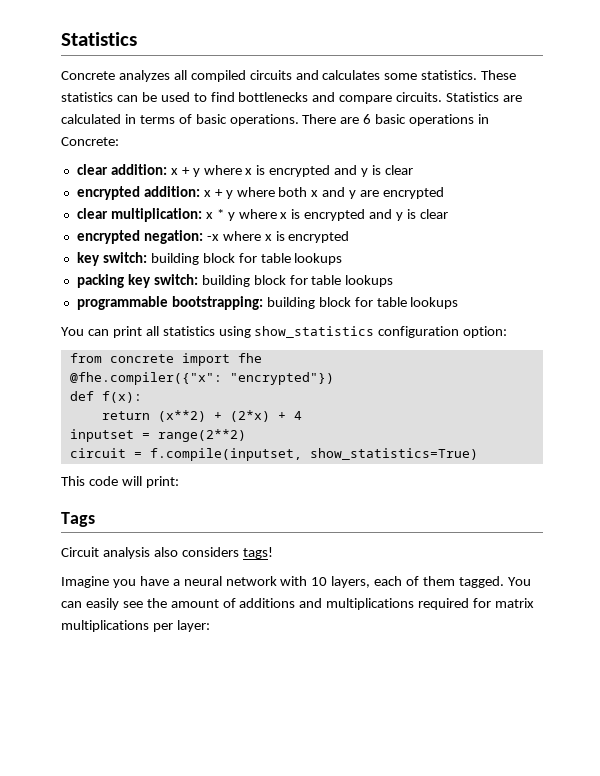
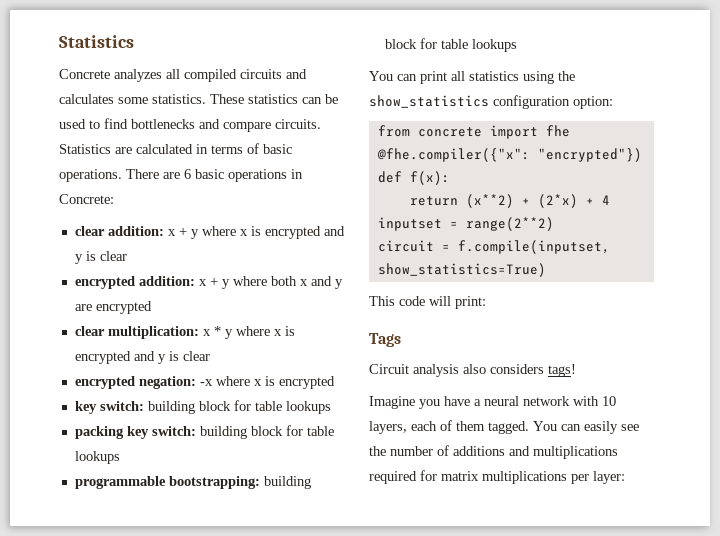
- You can print all statistics using show_statistics configuration option:
+ You can print all statistics using the show_statistics configuration option:
- You can easily see the amount of additions and multiplications required for matrix multiplications per layer:
+ You can easily see the number of additions and multiplications required for matrix multiplications per layer:

